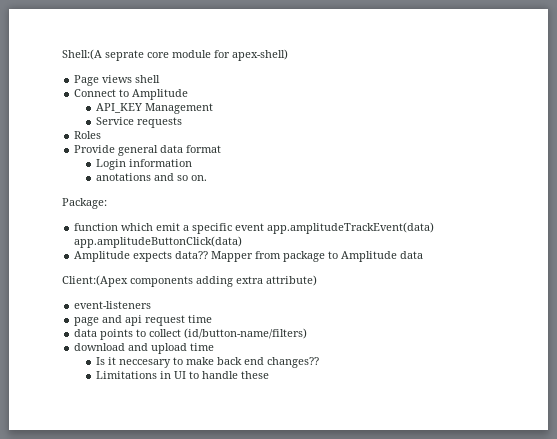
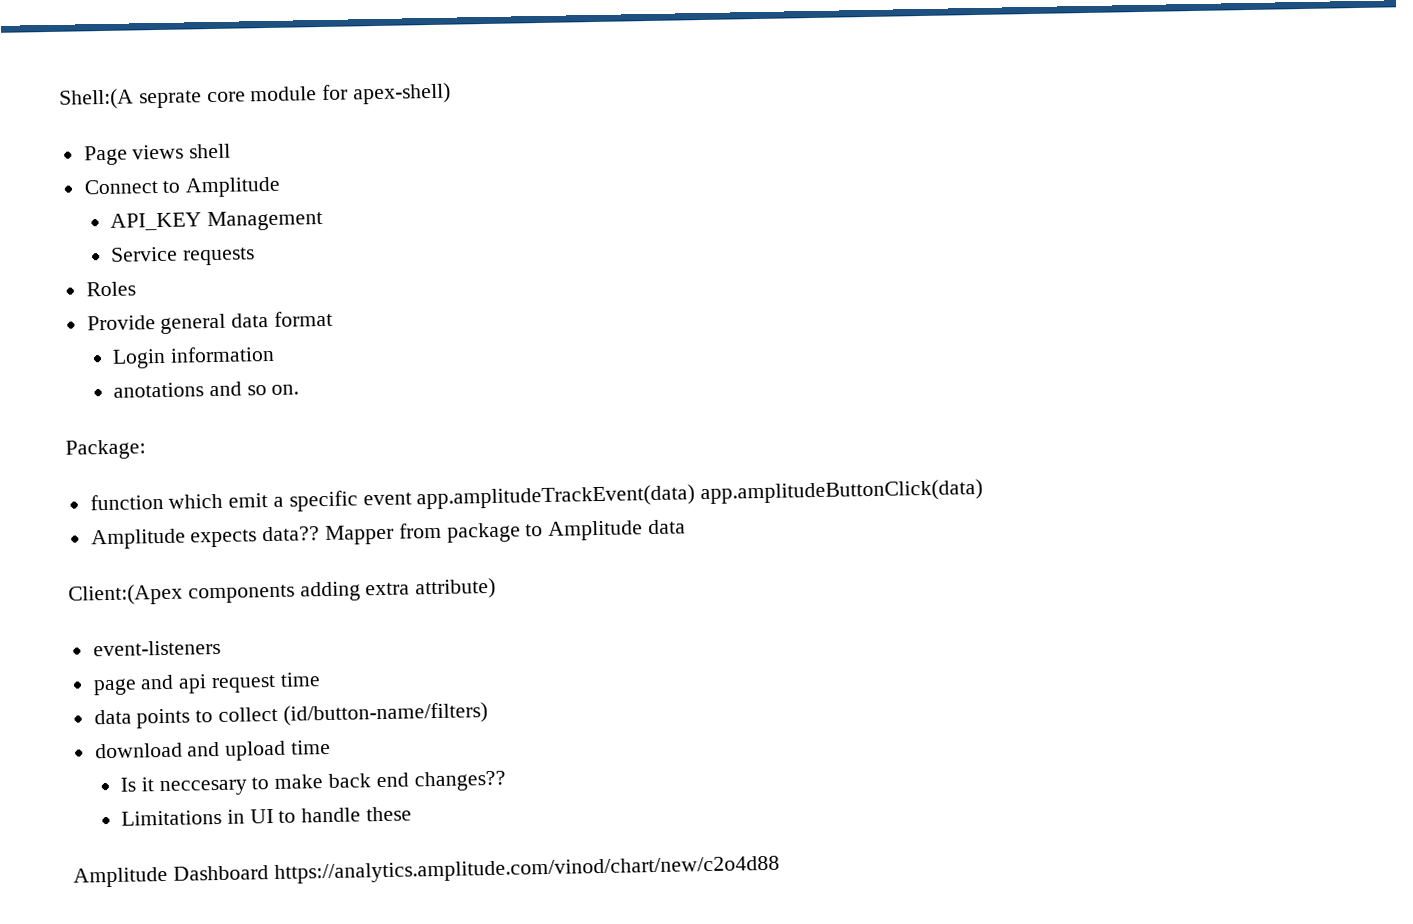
+ Amplitude Dashboard https://analytics.amplitude.com/vinod/chart/new/c2o4d88

